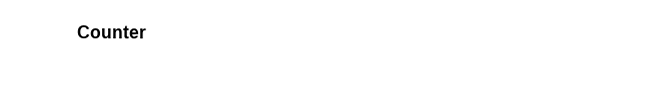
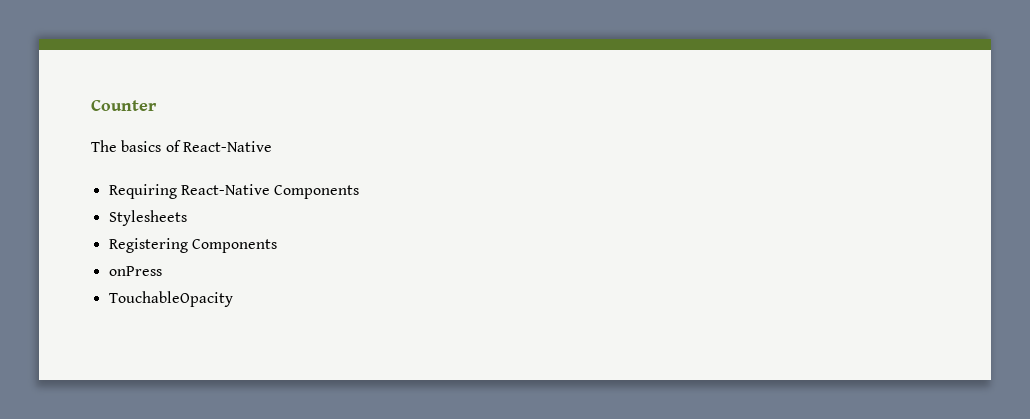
+ The basics of React-Native
+ Requiring React-Native Components
+ Stylesheets
+ Registering Components
+ onPress
+ TouchableOpacity

